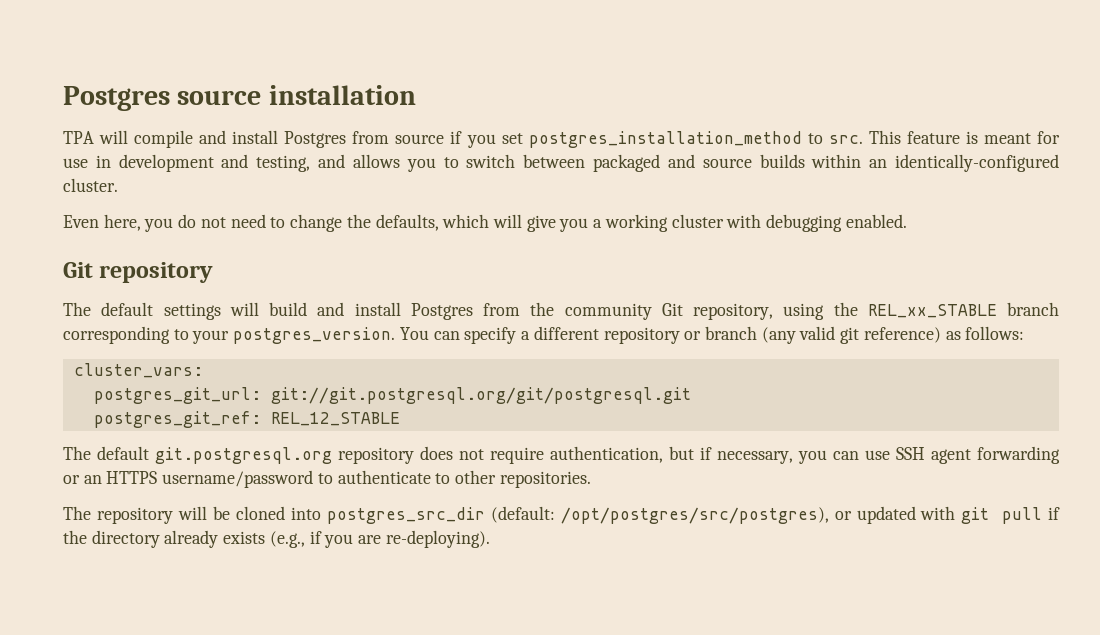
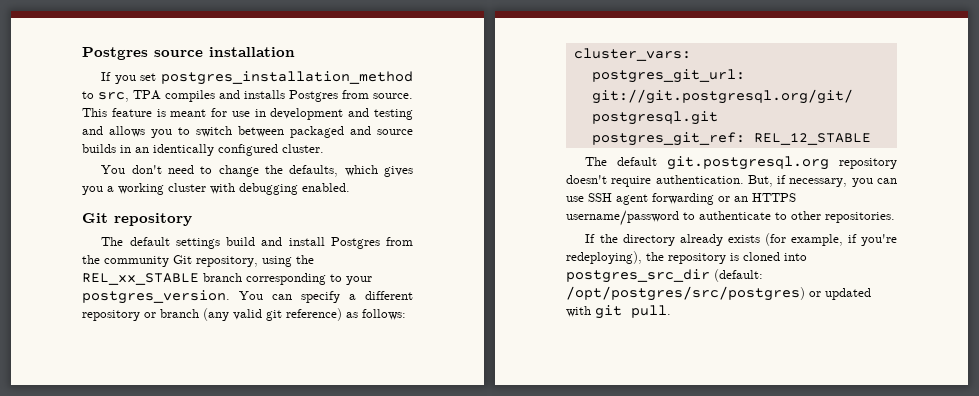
- TPA will compile and install Postgres from source if you set postgres_installation_method to src.
+ If you set postgres_installation_method to src, TPA compiles and installs Postgres from source.
- This feature is meant for use in development and testing, and allows you to switch between packaged and source builds within an identically-configured cluster.
- Even here, you do not need to change the defaults, which will give you a working cluster with debugging enabled.
+ This feature is meant for use in development and testing and allows you to switch between packaged and source builds in an identically configured cluster.
+ You don't need to change the defaults, which gives you a working cluster with debugging enabled.
- The default settings will build and install Postgres from the community Git repository, using the REL_xx_STABLE branch corresponding to your postgres_version.
+ The default settings build and install Postgres from the community Git repository, using the REL_xx_STABLE branch corresponding to your postgres_version.
- The default git.postgresql.org repository does not require authentication, but if necessary, you can use SSH agent forwarding or an HTTPS username/password to authenticate to other repositories.
+ The default git.postgresql.org repository doesn't require authentication. But, if necessary, you can use SSH agent forwarding or an HTTPS username/password to authenticate to other repositories.
- The repository will be cloned into postgres_src_dir (default: /opt/postgres/src/postgres), or updated with git pull if the directory already exists (e.g., if you are re-deploying).
+ If the directory already exists (for example, if you're redeploying), the repository is cloned into postgres_src_dir (default: /opt/postgres/src/postgres) or updated with git pull.

